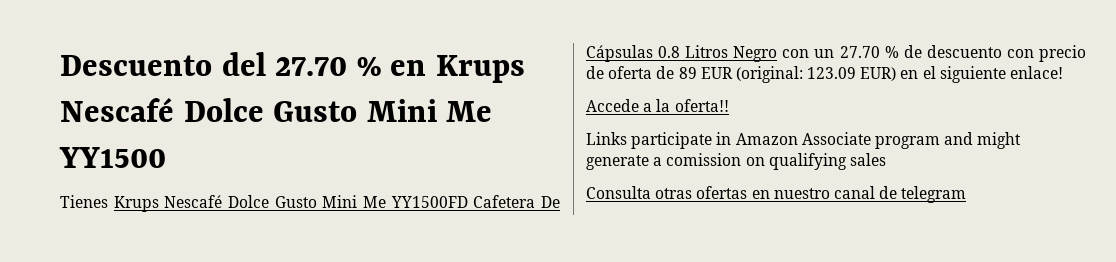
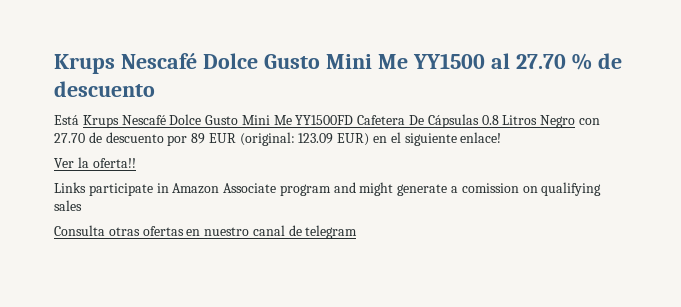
- Descuento del 27.70 % en Krups Nescafé Dolce Gusto Mini Me YY1500
- Tienes Krups Nescafé Dolce Gusto Mini Me YY1500FD Cafetera De Cápsulas 0.8 Litros Negro con un 27.70 % de descuento con precio de oferta de 89 EUR (original: 123.09 EUR) en el siguiente enlace!
+ Krups Nescafé Dolce Gusto Mini Me YY1500 al 27.70 % de descuento
+ Está Krups Nescafé Dolce Gusto Mini Me YY1500FD Cafetera De Cápsulas 0.8 Litros Negro con 27.70 de descuento por 89 EUR (original: 123.09 EUR) en el siguiente enlace!
- Accede a la oferta!!
+ Ver la oferta!!

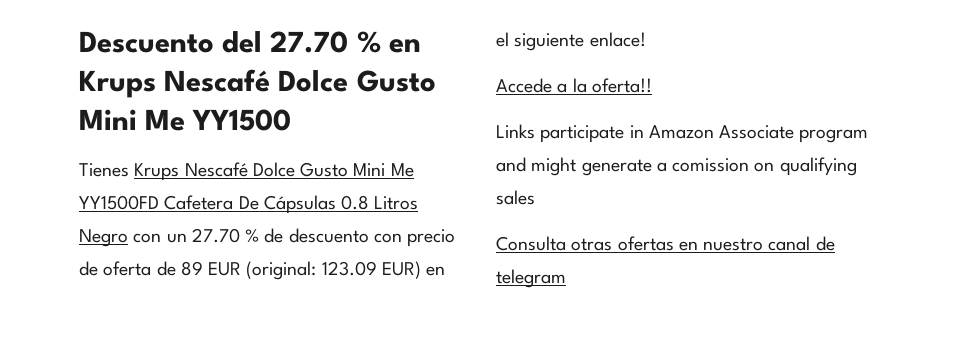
- Krups Nescafé Dolce Gusto Mini Me YY1500 al 27.70 % de descuento
- Está Krups Nescafé Dolce Gusto Mini Me YY1500FD Cafetera De Cápsulas 0.8 Litros Negro con 27.70 de descuento por 89 EUR (original: 123.09 EUR) en el siguiente enlace!
+ Descuento del 27.70 % en Krups Nescafé Dolce Gusto Mini Me YY1500
+ Tienes Krups Nescafé Dolce Gusto Mini Me YY1500FD Cafetera De Cápsulas 0.8 Litros Negro con un 27.70 % de descuento con precio de oferta de 89 EUR (original: 123.09 EUR) en el siguiente enlace!
- Ver la oferta!!
+ Accede a la oferta!!

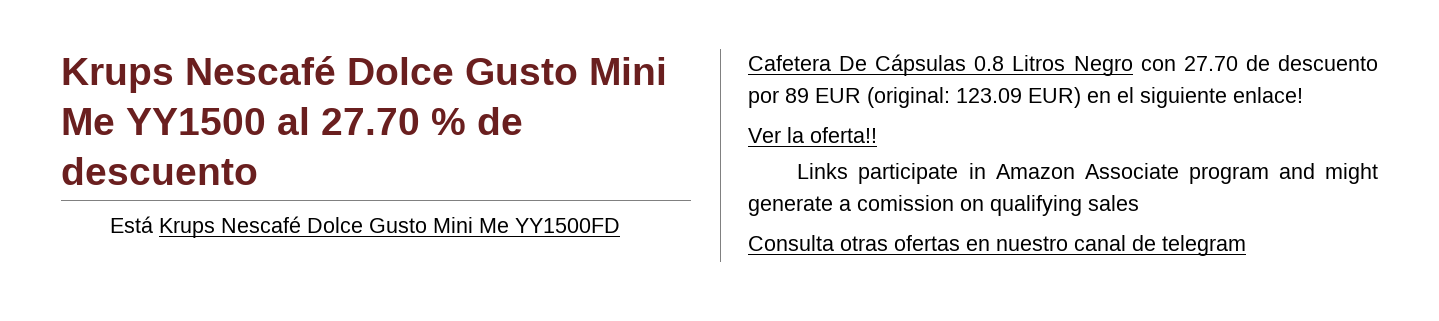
- Descuento del 27.70 % en Krups Nescafé Dolce Gusto Mini Me YY1500
- Tienes Krups Nescafé Dolce Gusto Mini Me YY1500FD Cafetera De Cápsulas 0.8 Litros Negro con un 27.70 % de descuento con precio de oferta de 89 EUR (original: 123.09 EUR) en el siguiente enlace!
+ Krups Nescafé Dolce Gusto Mini Me YY1500 al 27.70 % de descuento
+ Está Krups Nescafé Dolce Gusto Mini Me YY1500FD Cafetera De Cápsulas 0.8 Litros Negro con 27.70 de descuento por 89 EUR (original: 123.09 EUR) en el siguiente enlace!
- Accede a la oferta!!
+ Ver la oferta!!

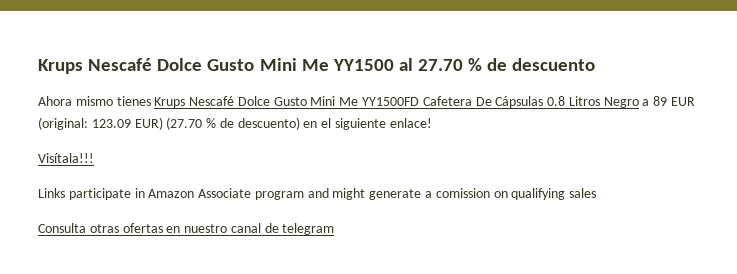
- Está Krups Nescafé Dolce Gusto Mini Me YY1500FD Cafetera De Cápsulas 0.8 Litros Negro con 27.70 de descuento por 89 EUR (original: 123.09 EUR) en el siguiente enlace!
+ Ahora mismo tienes Krups Nescafé Dolce Gusto Mini Me YY1500FD Cafetera De Cápsulas 0.8 Litros Negro a 89 EUR (original: 123.09 EUR) (27.70 % de descuento) en el siguiente enlace!
- Ver la oferta!!
+ Visítala!!!

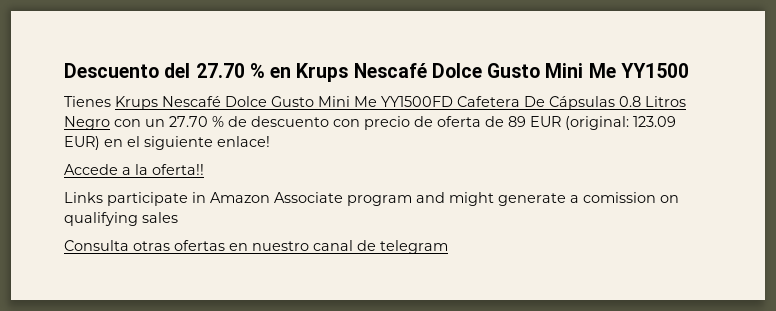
- Krups Nescafé Dolce Gusto Mini Me YY1500 al 27.70 % de descuento
- Ahora mismo tienes Krups Nescafé Dolce Gusto Mini Me YY1500FD Cafetera De Cápsulas 0.8 Litros Negro a 89 EUR (original: 123.09 EUR) (27.70 % de descuento) en el siguiente enlace!
+ Descuento del 27.70 % en Krups Nescafé Dolce Gusto Mini Me YY1500
+ Tienes Krups Nescafé Dolce Gusto Mini Me YY1500FD Cafetera De Cápsulas 0.8 Litros Negro con un 27.70 % de descuento con precio de oferta de 89 EUR (original: 123.09 EUR) en el siguiente enlace!
- Visítala!!!
+ Accede a la oferta!!

